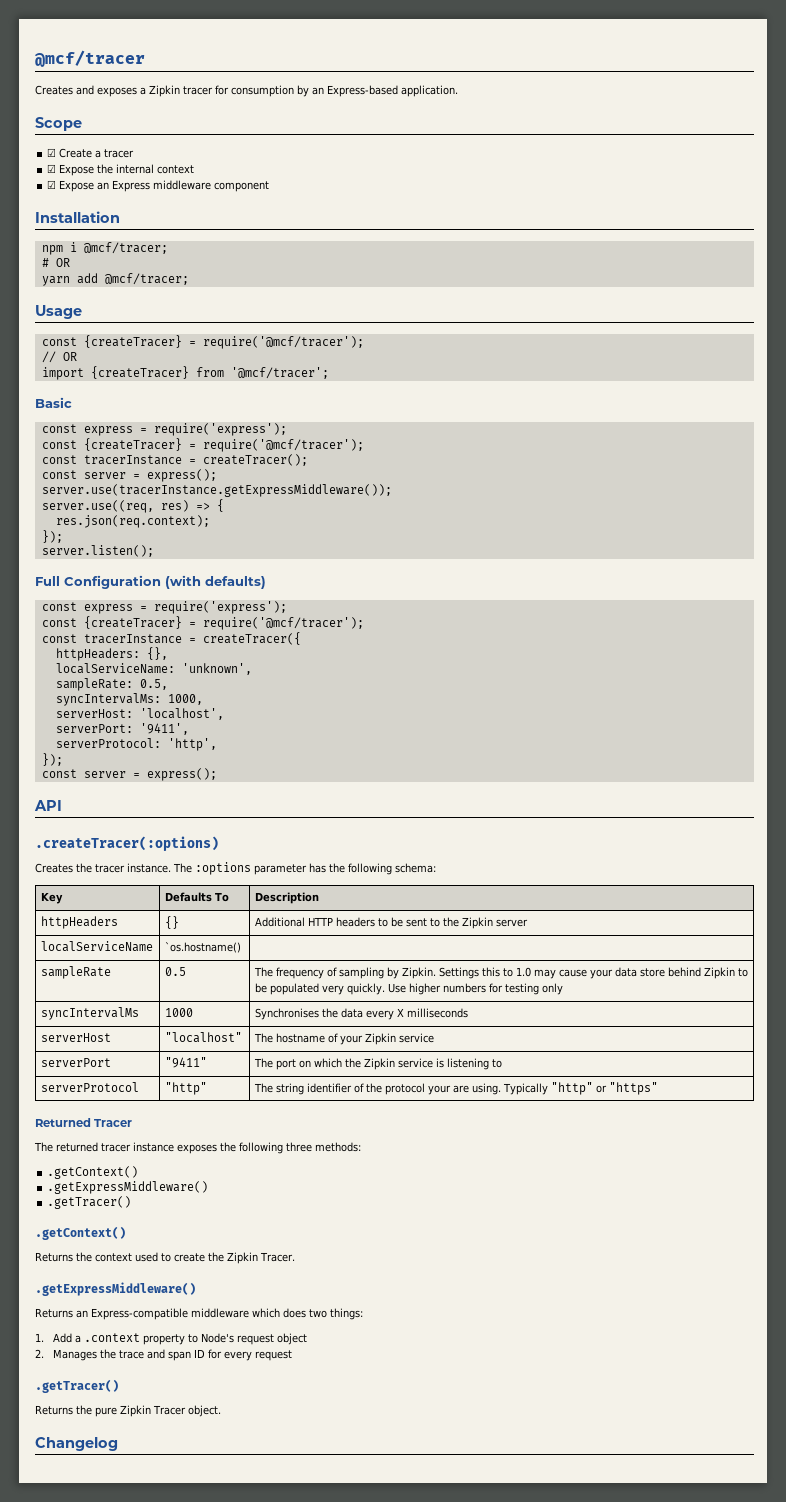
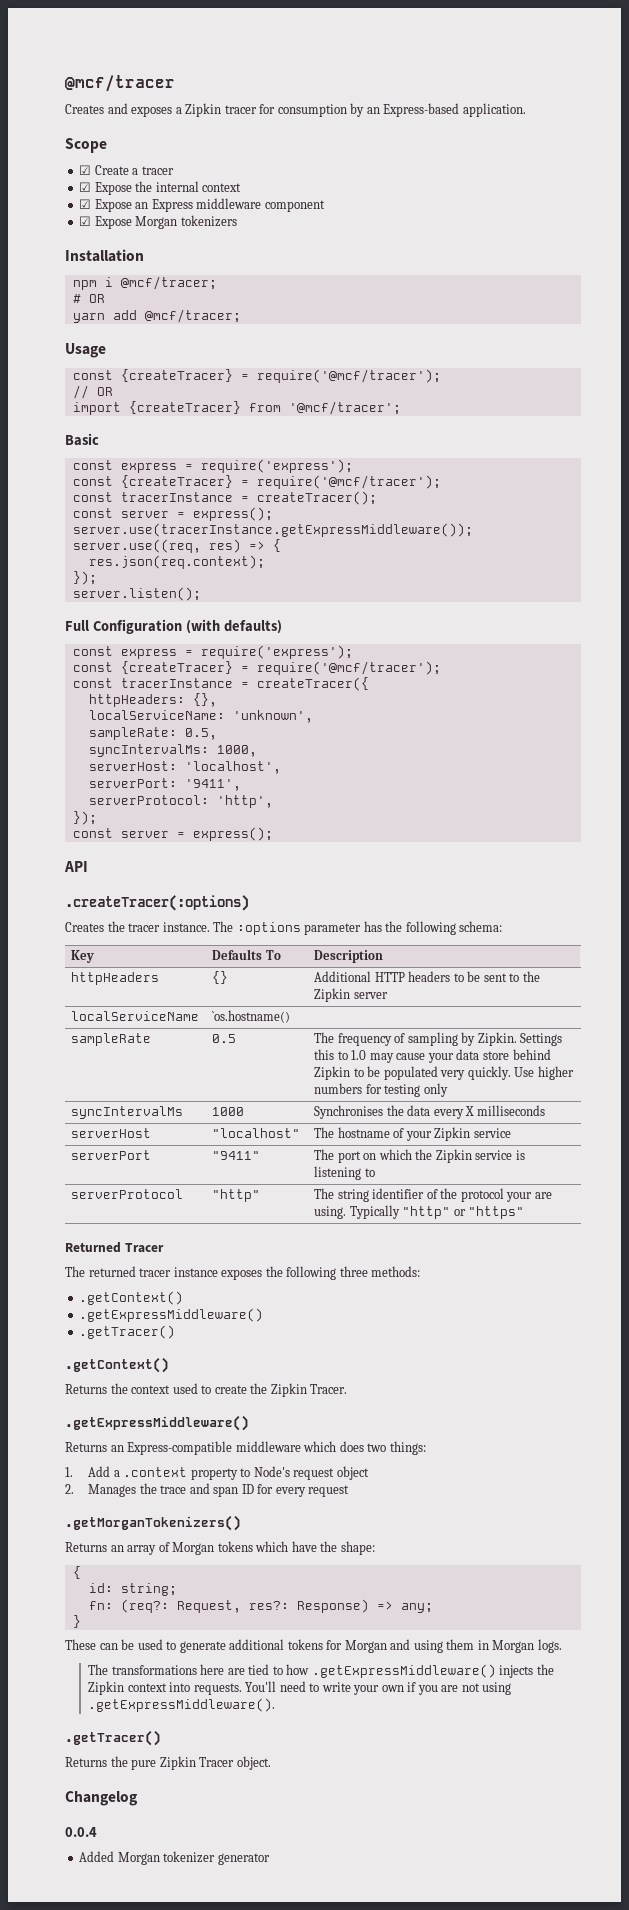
+ ☑ Expose Morgan tokenizers
+ .getMorganTokenizers()
+ Returns an array of Morgan tokens which have the shape:
+ {
+ id: string;
+ fn: (req?: Request, res?: Response) => any;
+ }
+ These can be used to generate additional tokens for Morgan and using them in Morgan logs.
+ The transformations here are tied to how .getExpressMiddleware() injects the Zipkin context into requests. You'll need to write your own if you are not using .getExpressMiddleware().
+ 0.0.4
+ Added Morgan tokenizer generator

